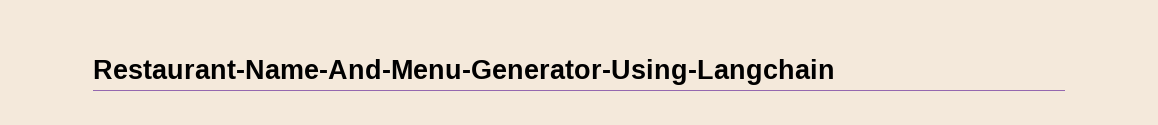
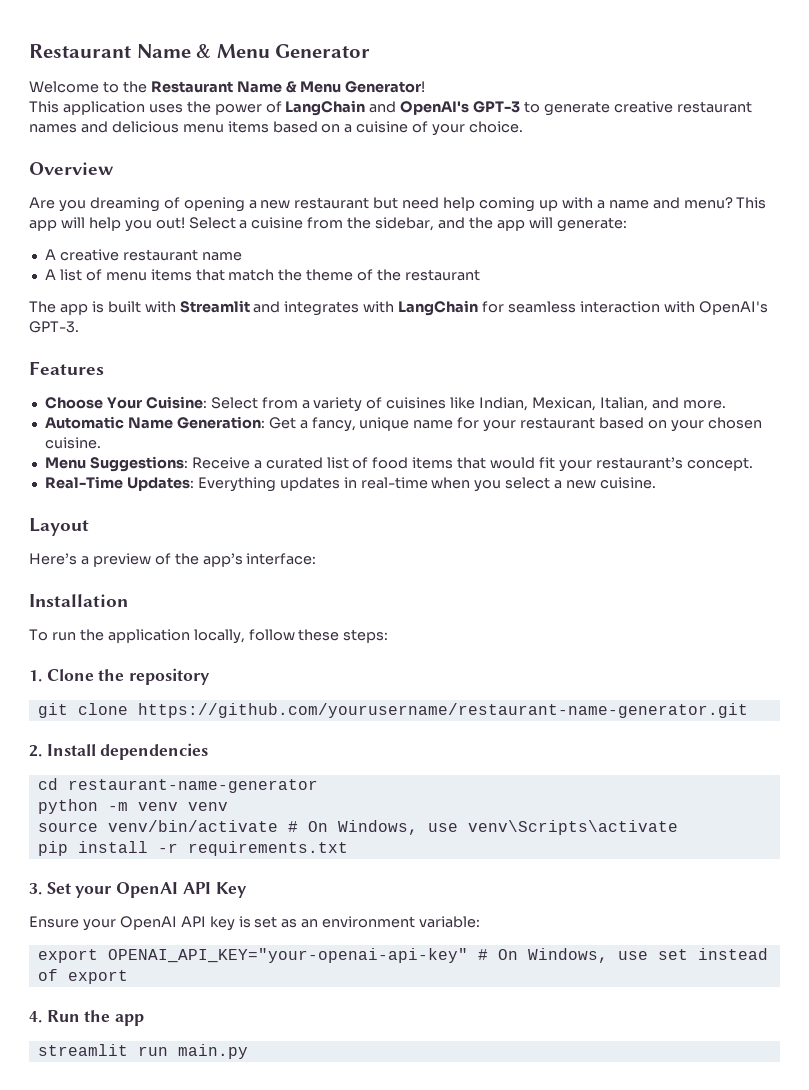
- Restaurant-Name-And-Menu-Generator-Using-Langchain
+ Restaurant Name & Menu Generator
+ Welcome to the Restaurant Name & Menu Generator!
+ This application uses the power of LangChain and OpenAI's GPT-3 to generate creative restaurant names and delicious menu items based on a cuisine of your choice.
+ Overview
+ Are you dreaming of opening a new restaurant but need help coming up with a name and menu? This app will help you out! Select a cuisine from the sidebar, and the app will generate:
+ A creative restaurant name
+ A list of menu items that match the theme of the restaurant
+ The app is built with Streamlit and integrates with LangChain for seamless interaction with OpenAI's GPT-3.
+ Features
+ Choose Your Cuisine: Select from a variety of cuisines like Indian, Mexican, Italian, and more.
+ Automatic Name Generation: Get a fancy, unique name for your restaurant based on your chosen cuisine.
+ Menu Suggestions: Receive a curated list of food items that would fit your restaurant’s concept.
+ Real-Time Updates: Everything updates in real-time when you select a new cuisine.
+ Layout
+ Here’s a preview of the app’s interface:
+ Installation
+ To run the application locally, follow these steps:
+ 1. Clone the repository
+ git clone https://github.com/yourusername/restaurant-name-generator.git
+ 2. Install dependencies
+ cd restaurant-name-generator
+ python -m venv venv
+ source venv/bin/activate # On Windows, use venv\Scripts\activate
+ pip install -r requirements.txt
+ 3. Set your OpenAI API Key
+ Ensure your OpenAI API key is set as an environment variable:
+ export OPENAI_API_KEY="your-openai-api-key" # On Windows, use set instead of export
+ 4. Run the app
+ streamlit run main.py

